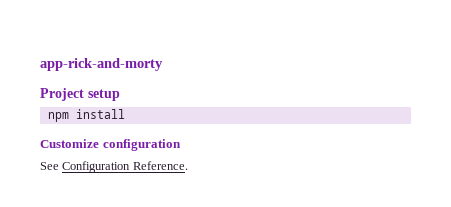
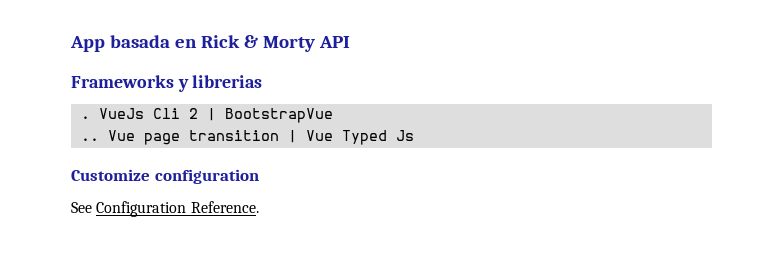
- app-rick-and-morty
- Project setup
- npm install
+ App basada en Rick & Morty API
+ Frameworks y librerias
+ . VueJs Cli 2 | BootstrapVue
+ .. Vue page transition | Vue Typed Js

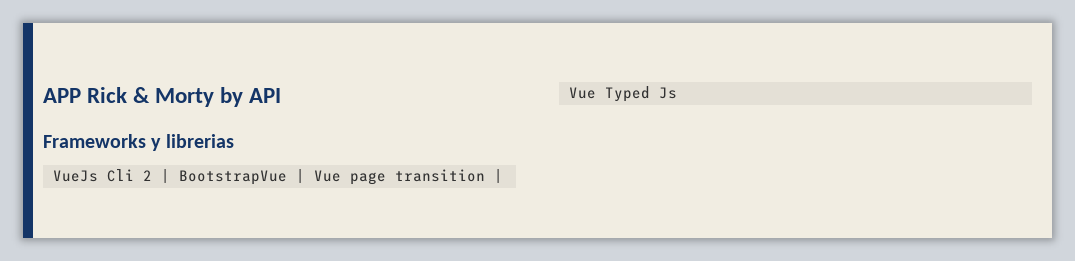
- App basada en Rick & Morty API
+ APP Rick & Morty by API
- . VueJs Cli 2 | BootstrapVue
- .. Vue page transition | Vue Typed Js
+ VueJs Cli 2 | BootstrapVue | Vue page transition | Vue Typed Js
- Customize configuration
- See Configuration Reference.

